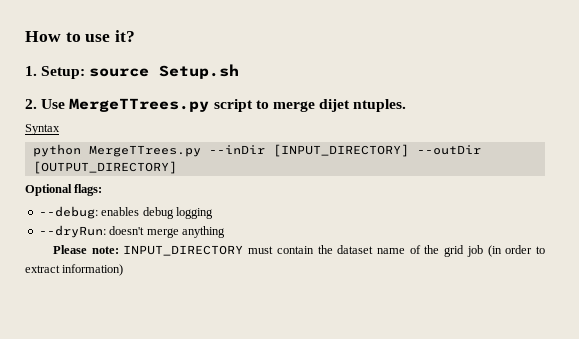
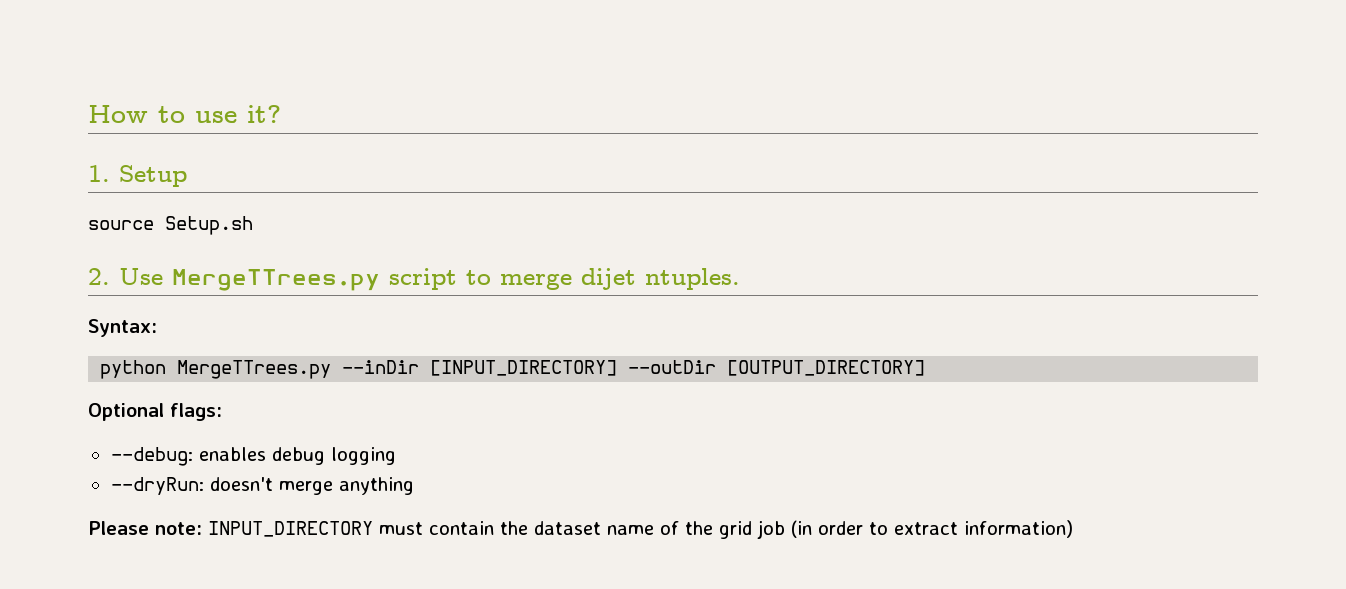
- 1. Setup: source Setup.sh
+ 1. Setup
+ source Setup.sh
- Syntax
+ Syntax:

